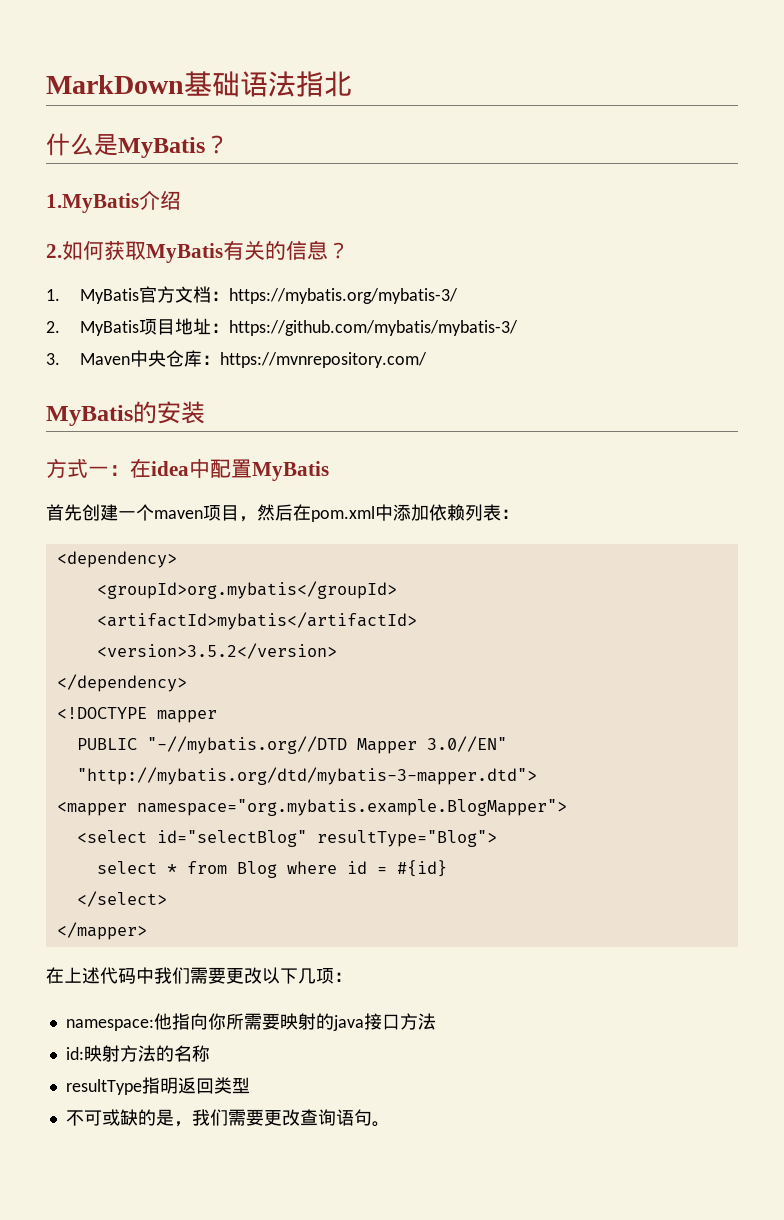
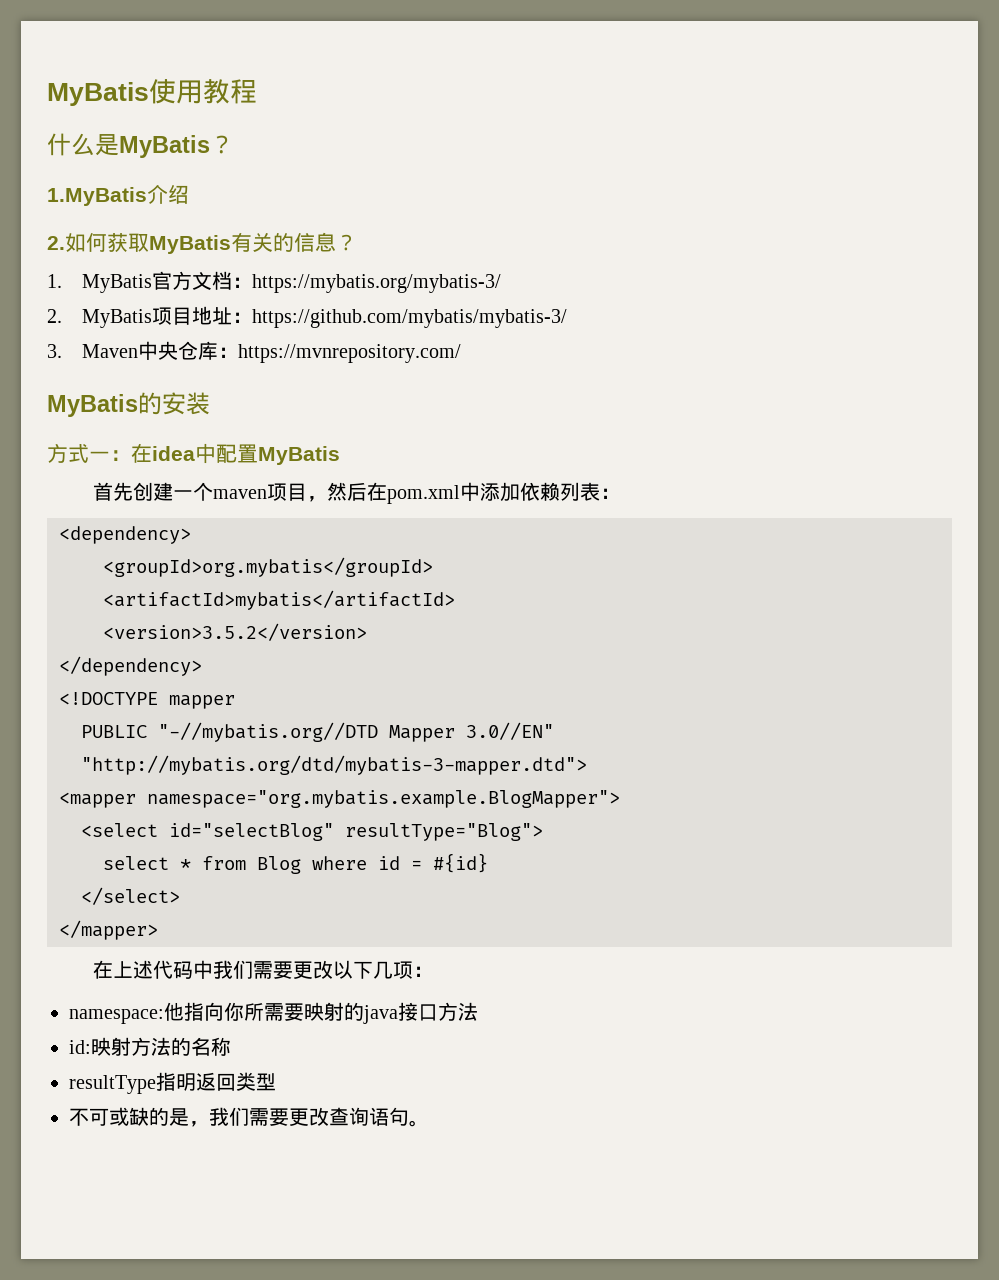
- MarkDown基础语法指北
+ MyBatis使用教程

